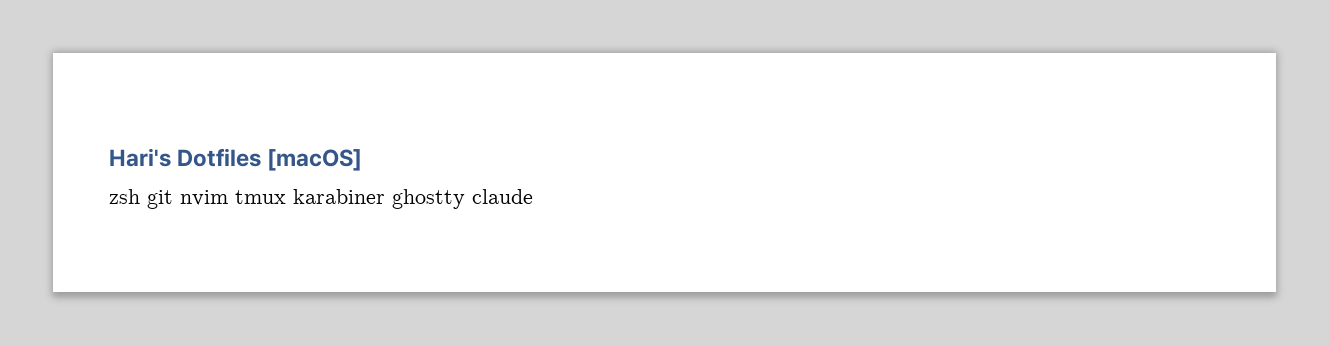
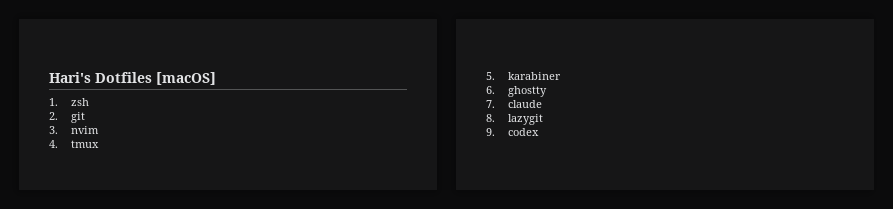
- zsh git nvim tmux karabiner ghostty claude
+ 1. zsh
+ 2. git
+ 3. nvim
+ 4. tmux
+ 5. karabiner
+ 6. ghostty
+ 7. claude
+ 8. lazygit
+ 9. codex

